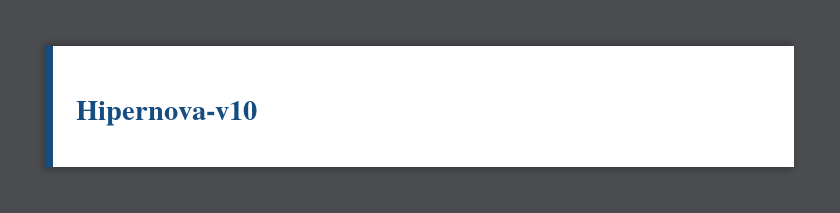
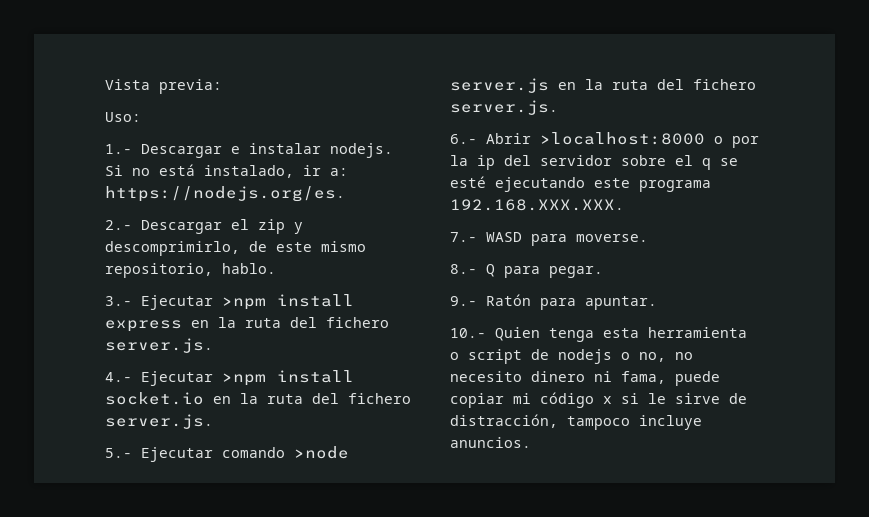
- Hipernova-v10
+ Vista previa:
+ Uso:
+ 1.- Descargar e instalar nodejs. Si no está instalado, ir a: https://nodejs.org/es.
+ 2.- Descargar el zip y descomprimirlo, de este mismo repositorio, hablo.
+ 3.- Ejecutar >npm install express en la ruta del fichero server.js.
+ 4.- Ejecutar >npm install socket.io en la ruta del fichero server.js.
+ 5.- Ejecutar comando >node server.js en la ruta del fichero server.js.
+ 6.- Abrir >localhost:8000 o por la ip del servidor sobre el q se esté ejecutando este programa 192.168.XXX.XXX.
+ 7.- WASD para moverse.
+ 8.- Q para pegar.
+ 9.- Ratón para apuntar.
+ 10.- Quien tenga esta herramienta o script de nodejs o no, no necesito dinero ni fama, puede copiar mi código x si le sirve de distracción, tampoco incluye anuncios.

